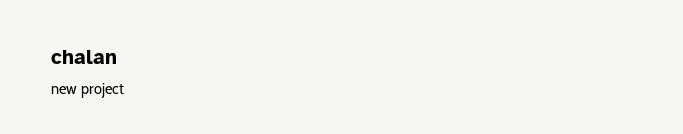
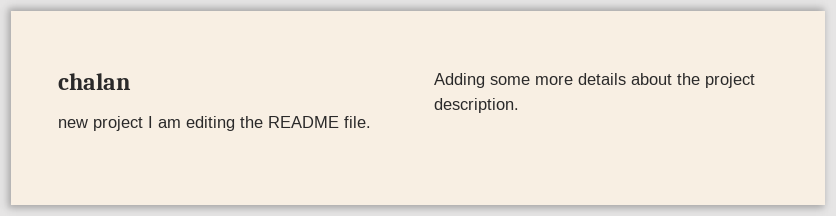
- new project
+ new project I am editing the README file. Adding some more details about the project description.

